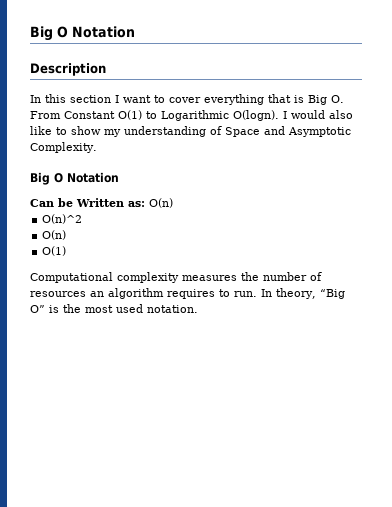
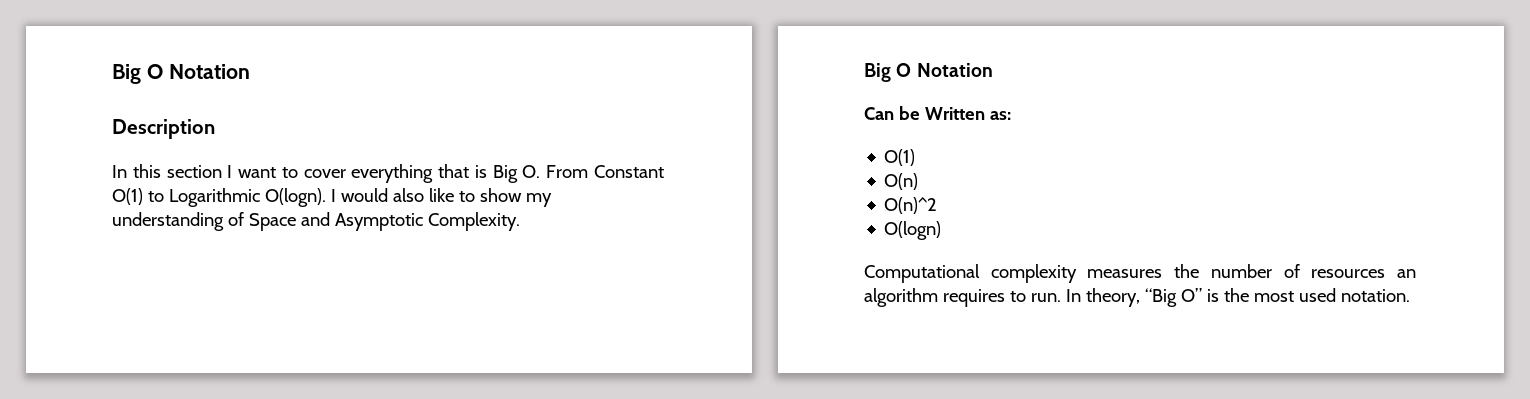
- Can be Written as: O(n)
+ Can be Written as:
+ O(1)
+ O(n)
  O(n)^2
- O(n)
- O(1)
+ O(logn)

